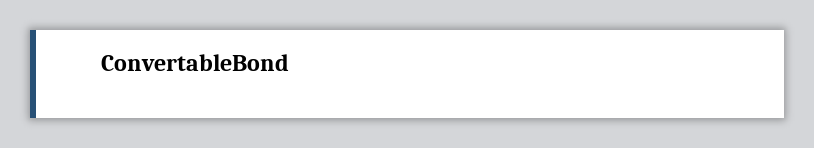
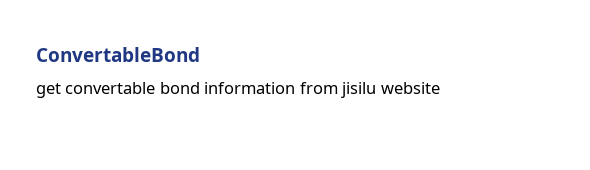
+ get convertable bond information from jisilu website

